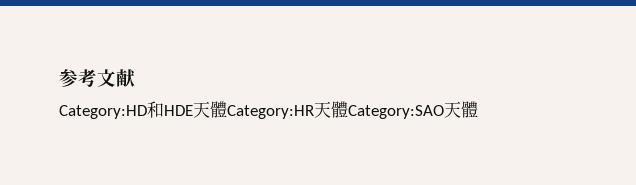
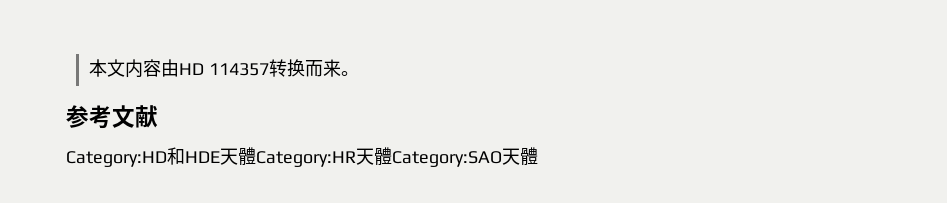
+ 本文内容由HD 114357转换而来。

